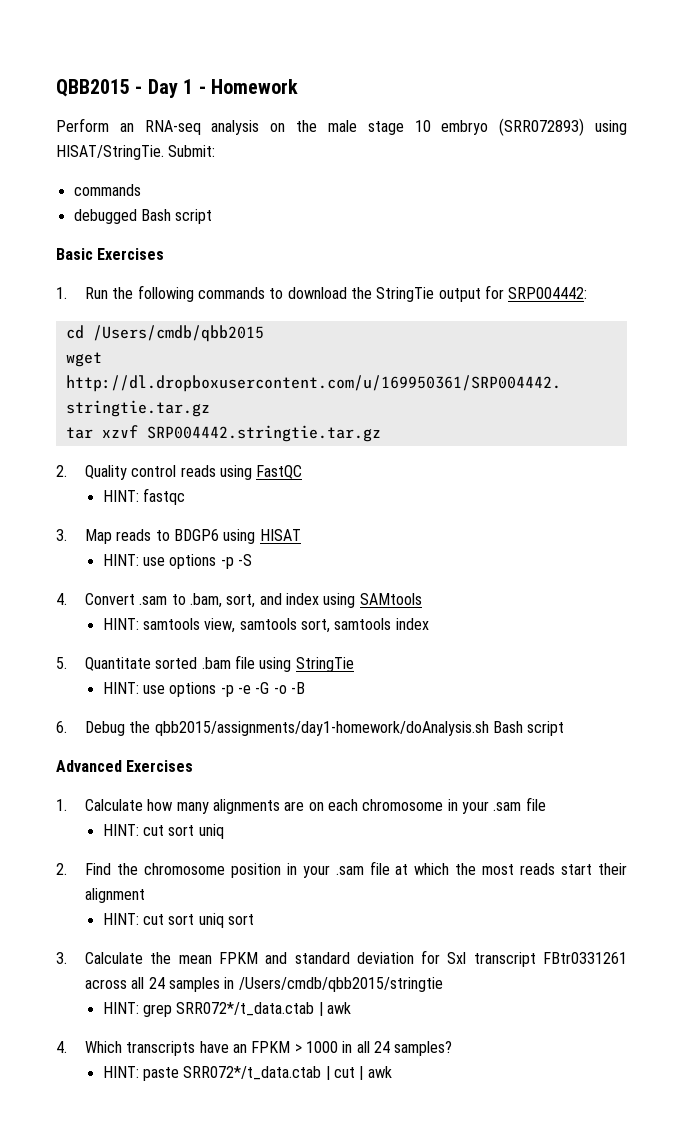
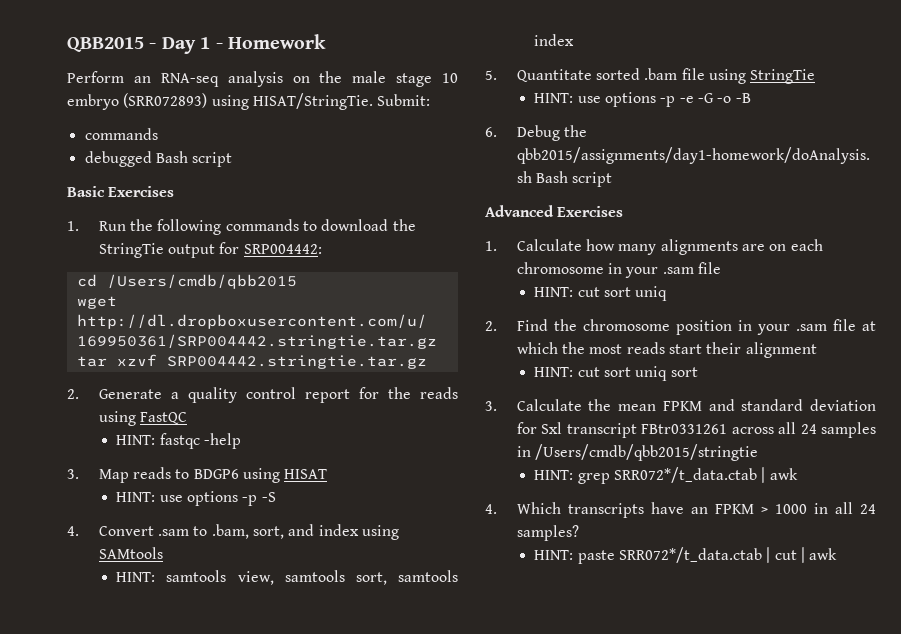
- 2. Quality control reads using FastQC
+ 2. Generate a quality control report for the reads using FastQC
- HINT: fastqc
+ HINT: fastqc -help

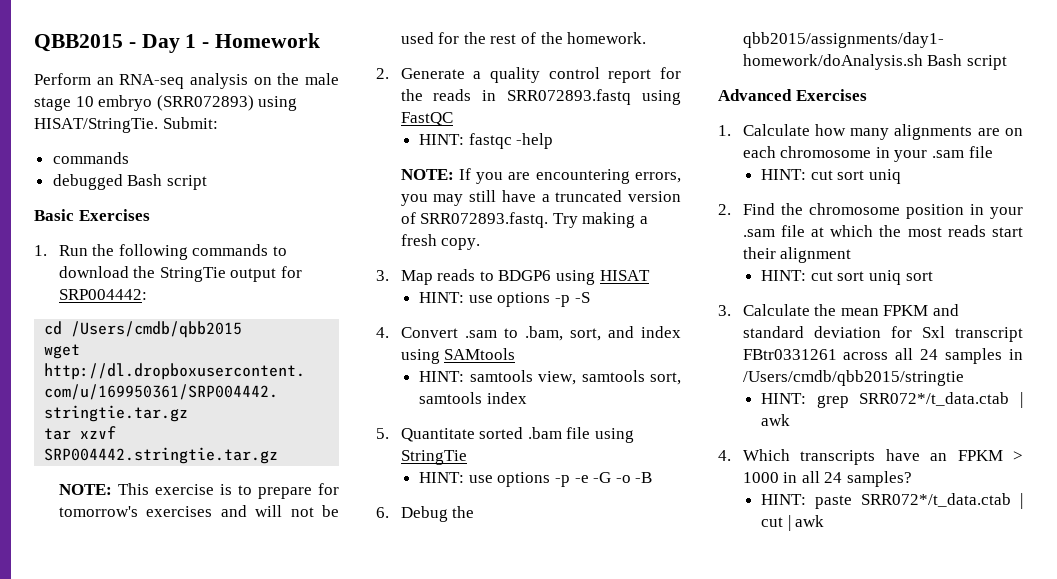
+ NOTE: This exercise is to prepare for tomorrow's exercises and will not be used for the rest of the homework.
- 2. Generate a quality control report for the reads using FastQC
+ 2. Generate a quality control report for the reads in SRR072893.fastq using FastQC
+ NOTE: If you are encountering errors, you may still have a truncated version of SRR072893.fastq. Try making a fresh copy.

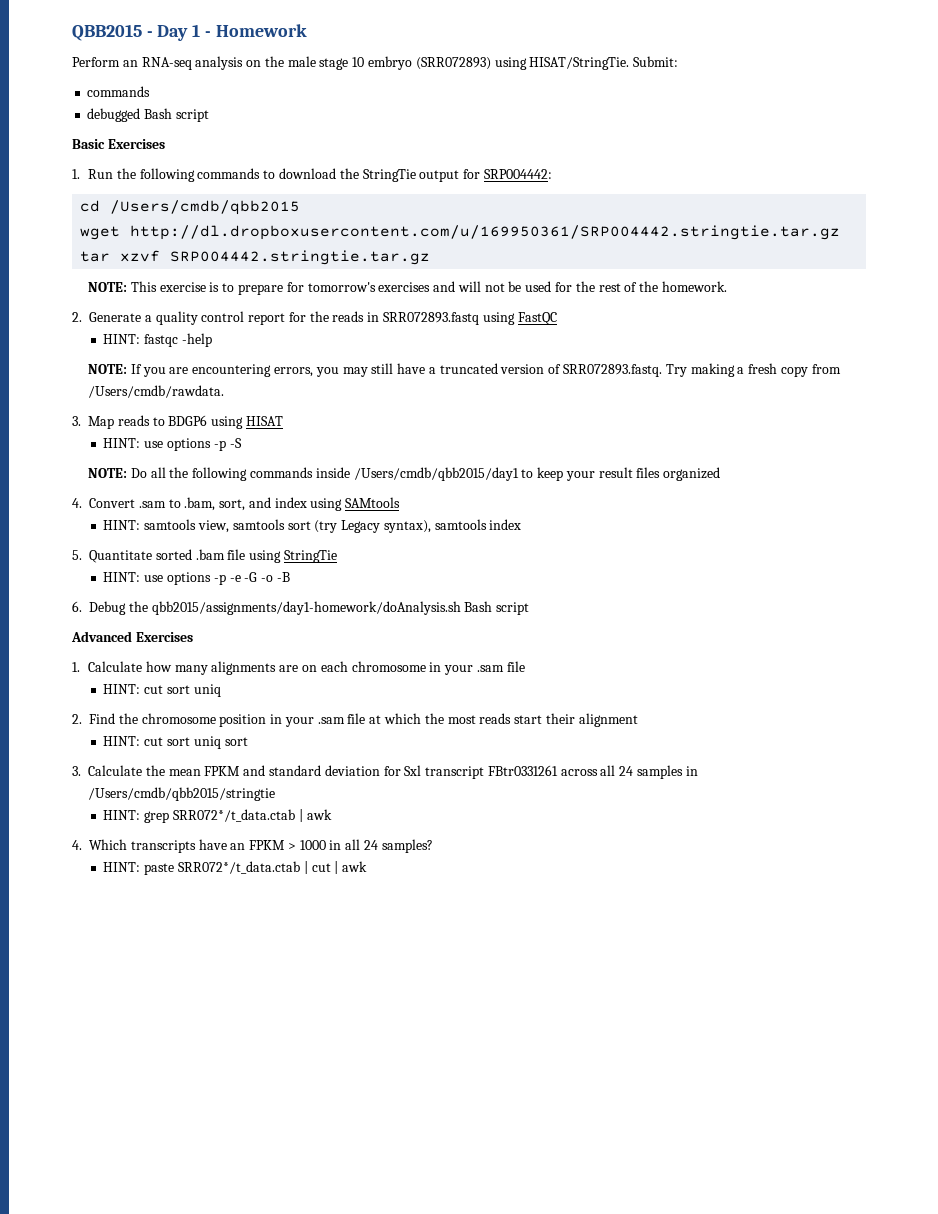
- NOTE: If you are encountering errors, you may still have a truncated version of SRR072893.fastq. Try making a fresh copy.
+ NOTE: If you are encountering errors, you may still have a truncated version of SRR072893.fastq. Try making a fresh copy from /Users/cmdb/rawdata.
+ NOTE: Do all the following commands inside /Users/cmdb/qbb2015/day1 to keep your result files organized
- HINT: samtools view, samtools sort, samtools index
+ HINT: samtools view, samtools sort (try Legacy syntax), samtools index

